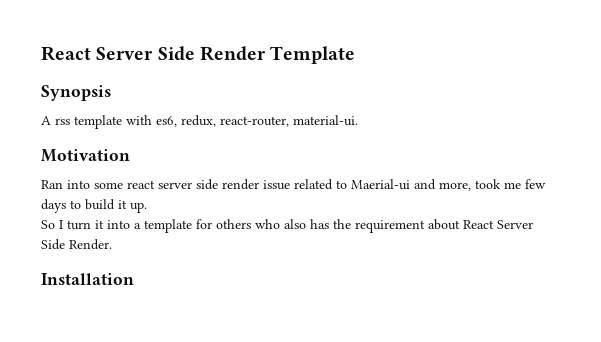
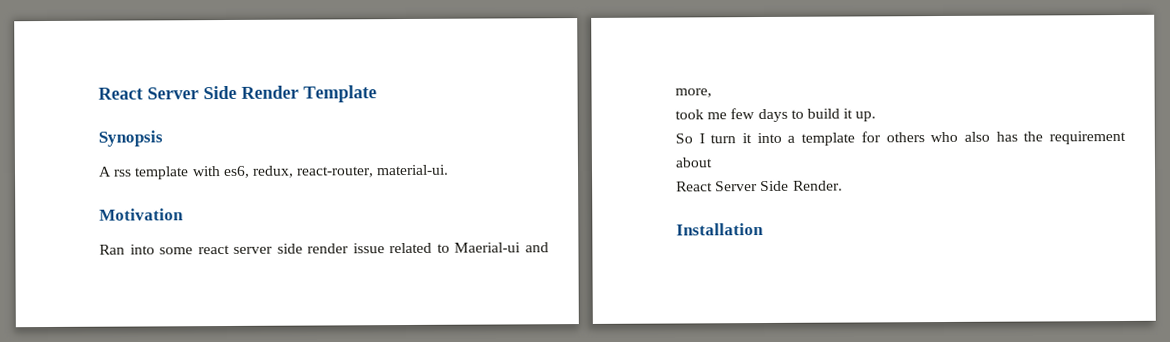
- Ran into some react server side render issue related to Maerial-ui and more, took me few days to build it up.
+ Ran into some react server side render issue related to Maerial-ui and more,
+ took me few days to build it up.
- So I turn it into a template for others who also has the requirement about React Server Side Render.
+ So I turn it into a template for others who also has the requirement about
+ React Server Side Render.

